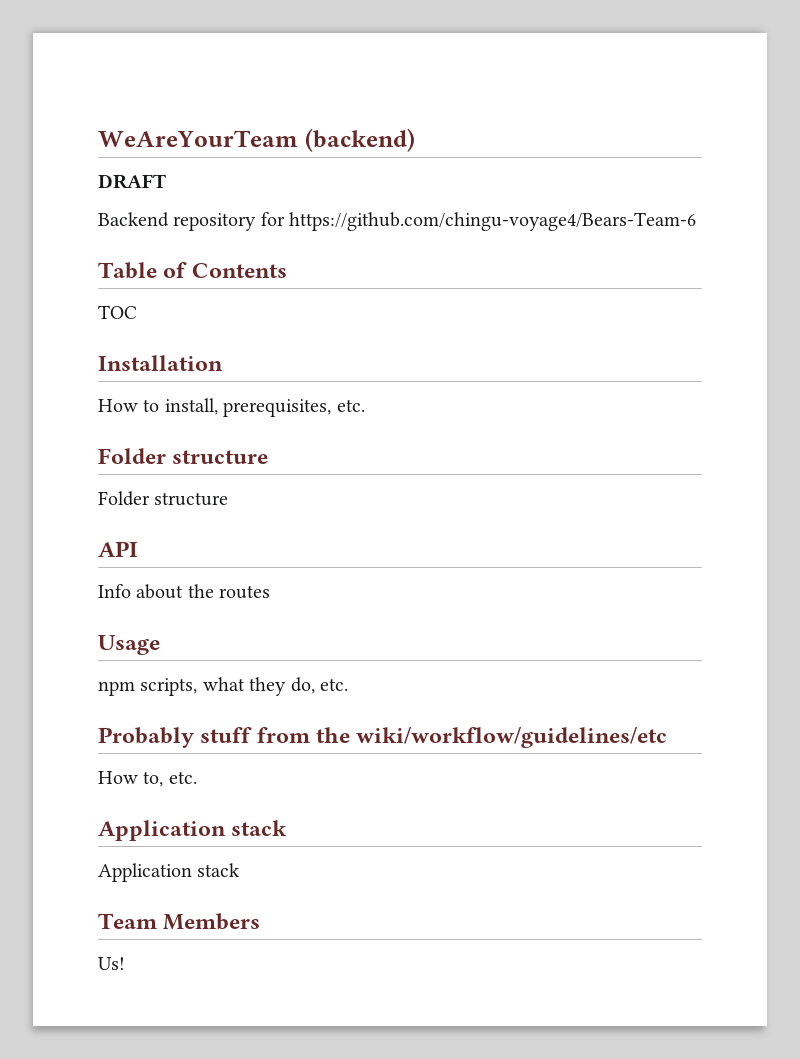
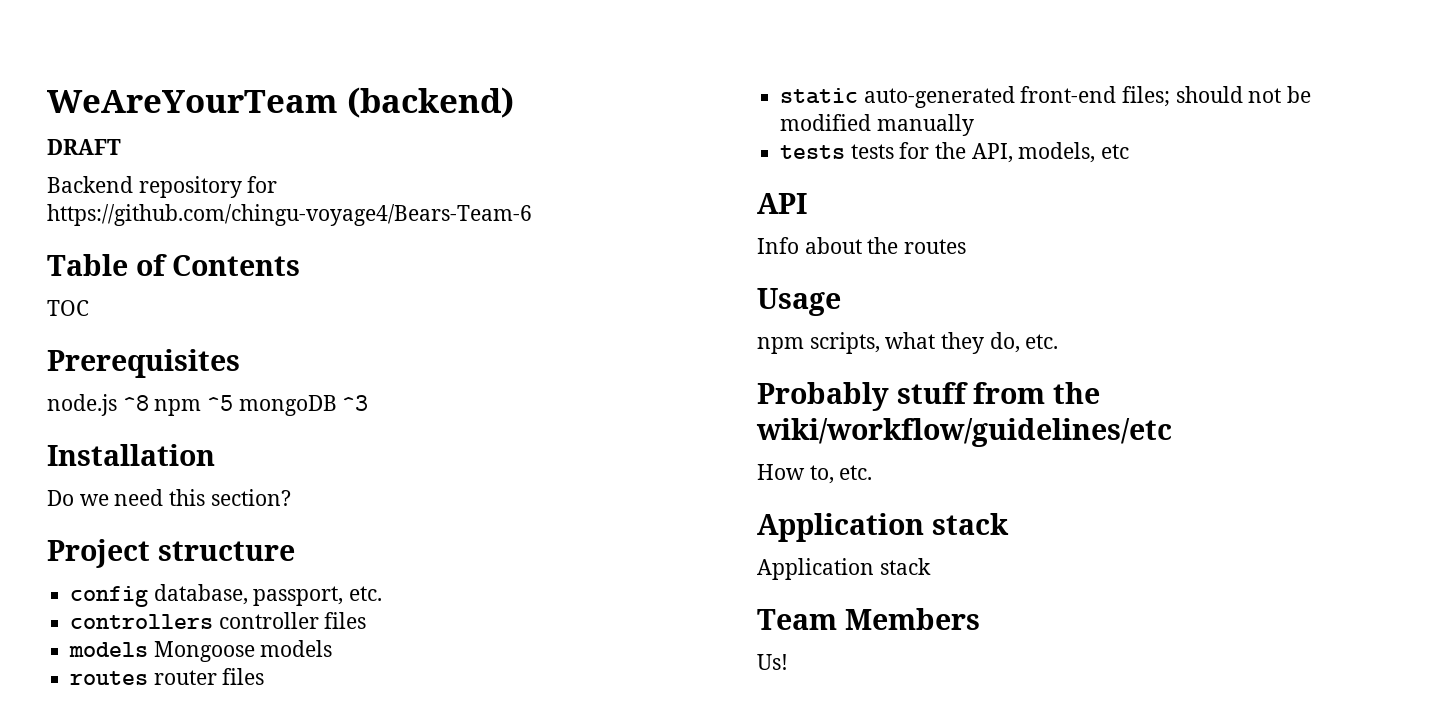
+ Prerequisites
+ node.js ^8 npm ^5 mongoDB ^3
  Installation
- How to install, prerequisites, etc.
- Folder structure
- Folder structure
+ Do we need this section?
+ Project structure
+ config database, passport, etc.
+ controllers controller files
+ models Mongoose models
+ routes router files
+ static auto-generated front-end files; should not be modified manually
+ tests tests for the API, models, etc

